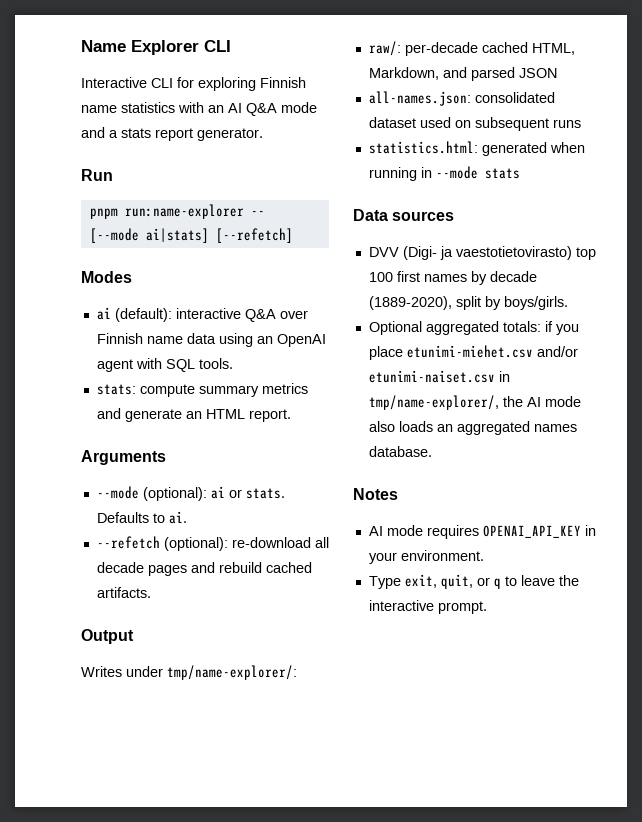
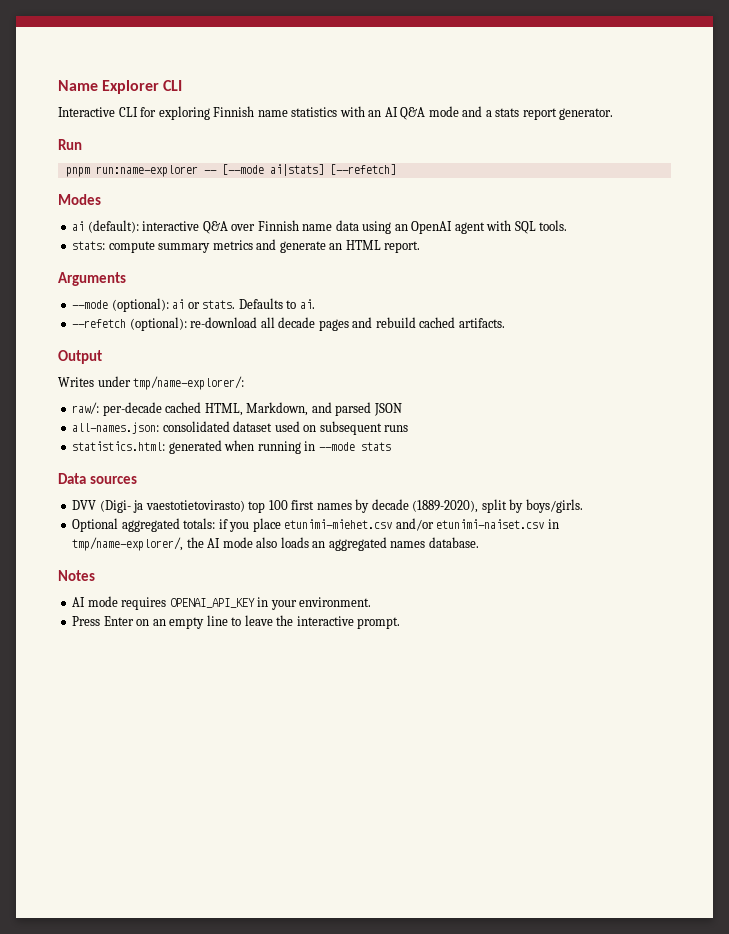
- Type exit, quit, or q to leave the interactive prompt.
+ Press Enter on an empty line to leave the interactive prompt.

